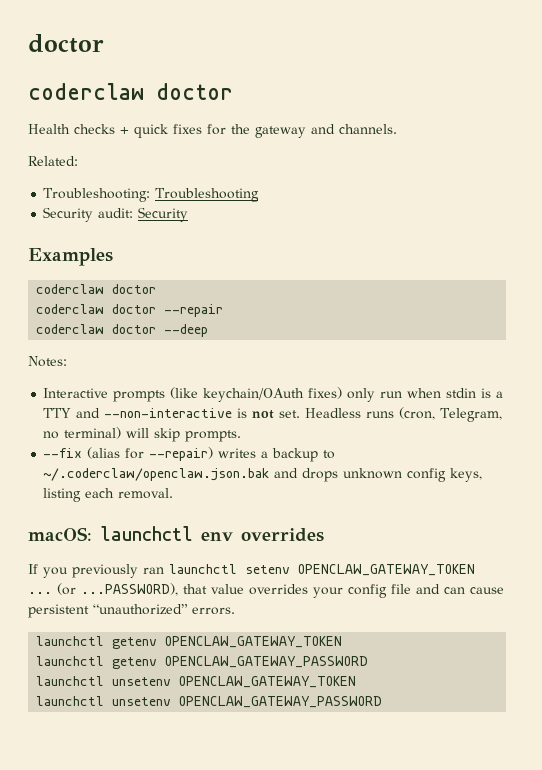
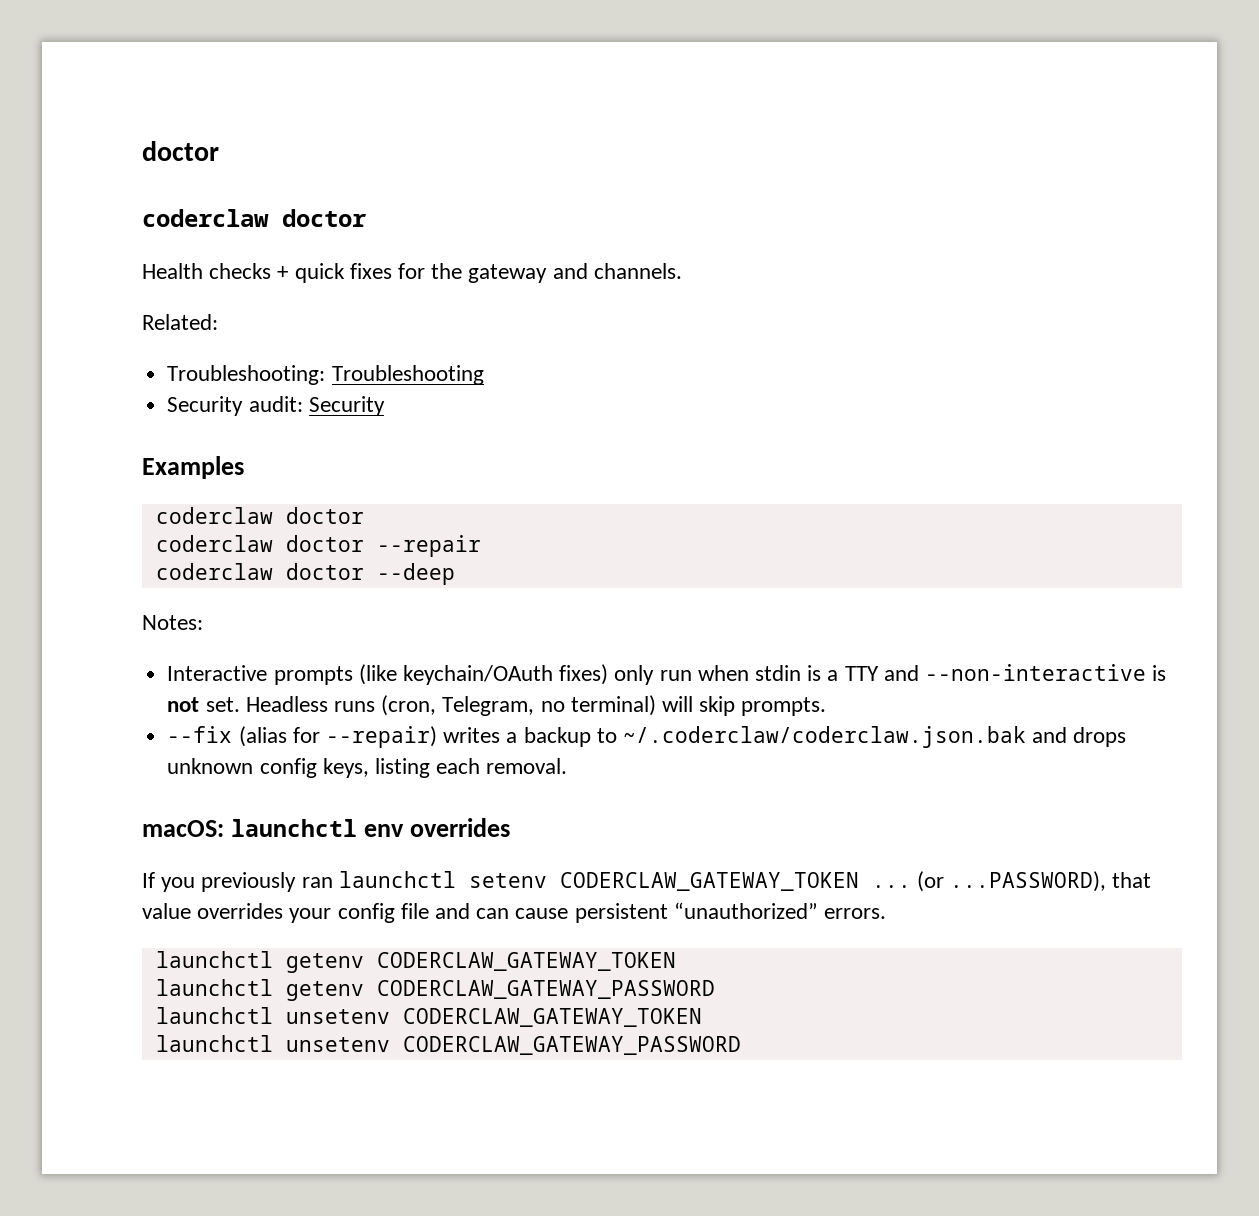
- --fix (alias for --repair) writes a backup to ~/.coderclaw/openclaw.json.bak and drops unknown config keys, listing each removal.
+ --fix (alias for --repair) writes a backup to ~/.coderclaw/coderclaw.json.bak and drops unknown config keys, listing each removal.
- If you previously ran launchctl setenv OPENCLAW_GATEWAY_TOKEN ...
+ If you previously ran launchctl setenv CODERCLAW_GATEWAY_TOKEN ...
- launchctl getenv OPENCLAW_GATEWAY_TOKEN
- launchctl getenv OPENCLAW_GATEWAY_PASSWORD
- launchctl unsetenv OPENCLAW_GATEWAY_TOKEN
- launchctl unsetenv OPENCLAW_GATEWAY_PASSWORD
+ launchctl getenv CODERCLAW_GATEWAY_TOKEN
+ launchctl getenv CODERCLAW_GATEWAY_PASSWORD
+ launchctl unsetenv CODERCLAW_GATEWAY_TOKEN
+ launchctl unsetenv CODERCLAW_GATEWAY_PASSWORD

